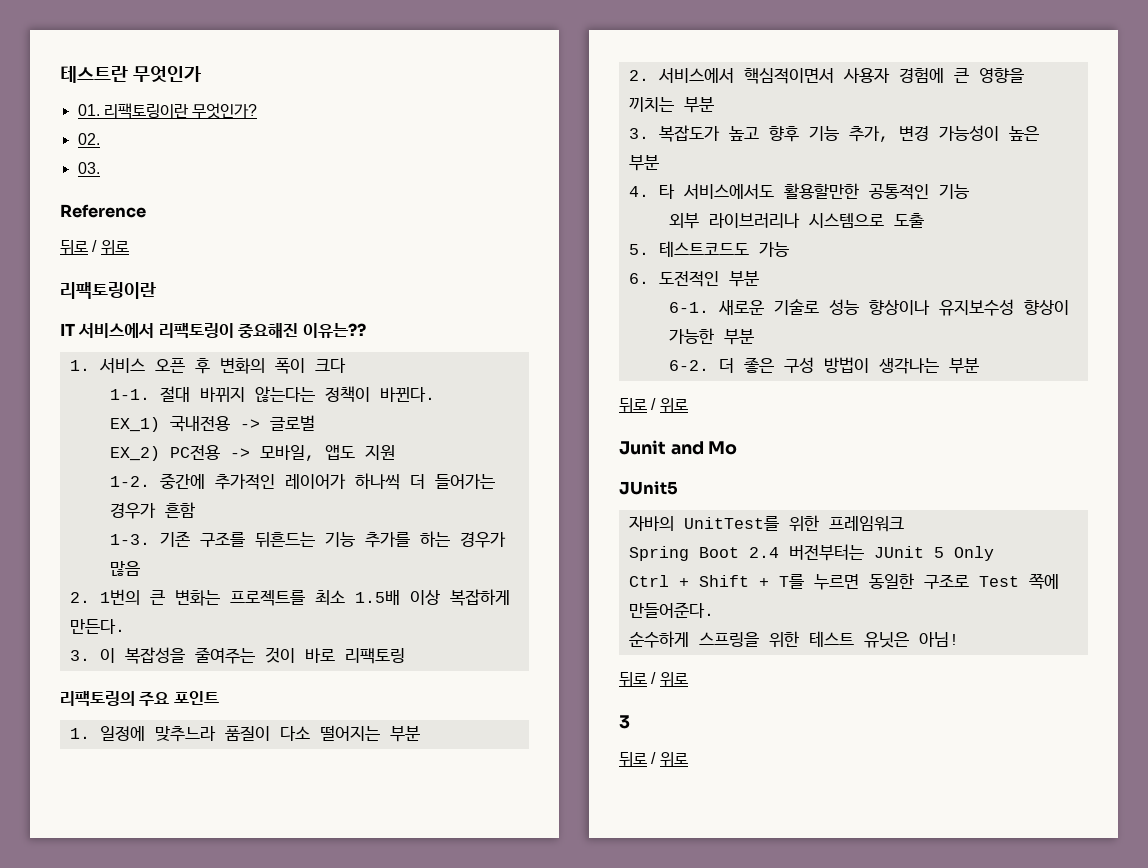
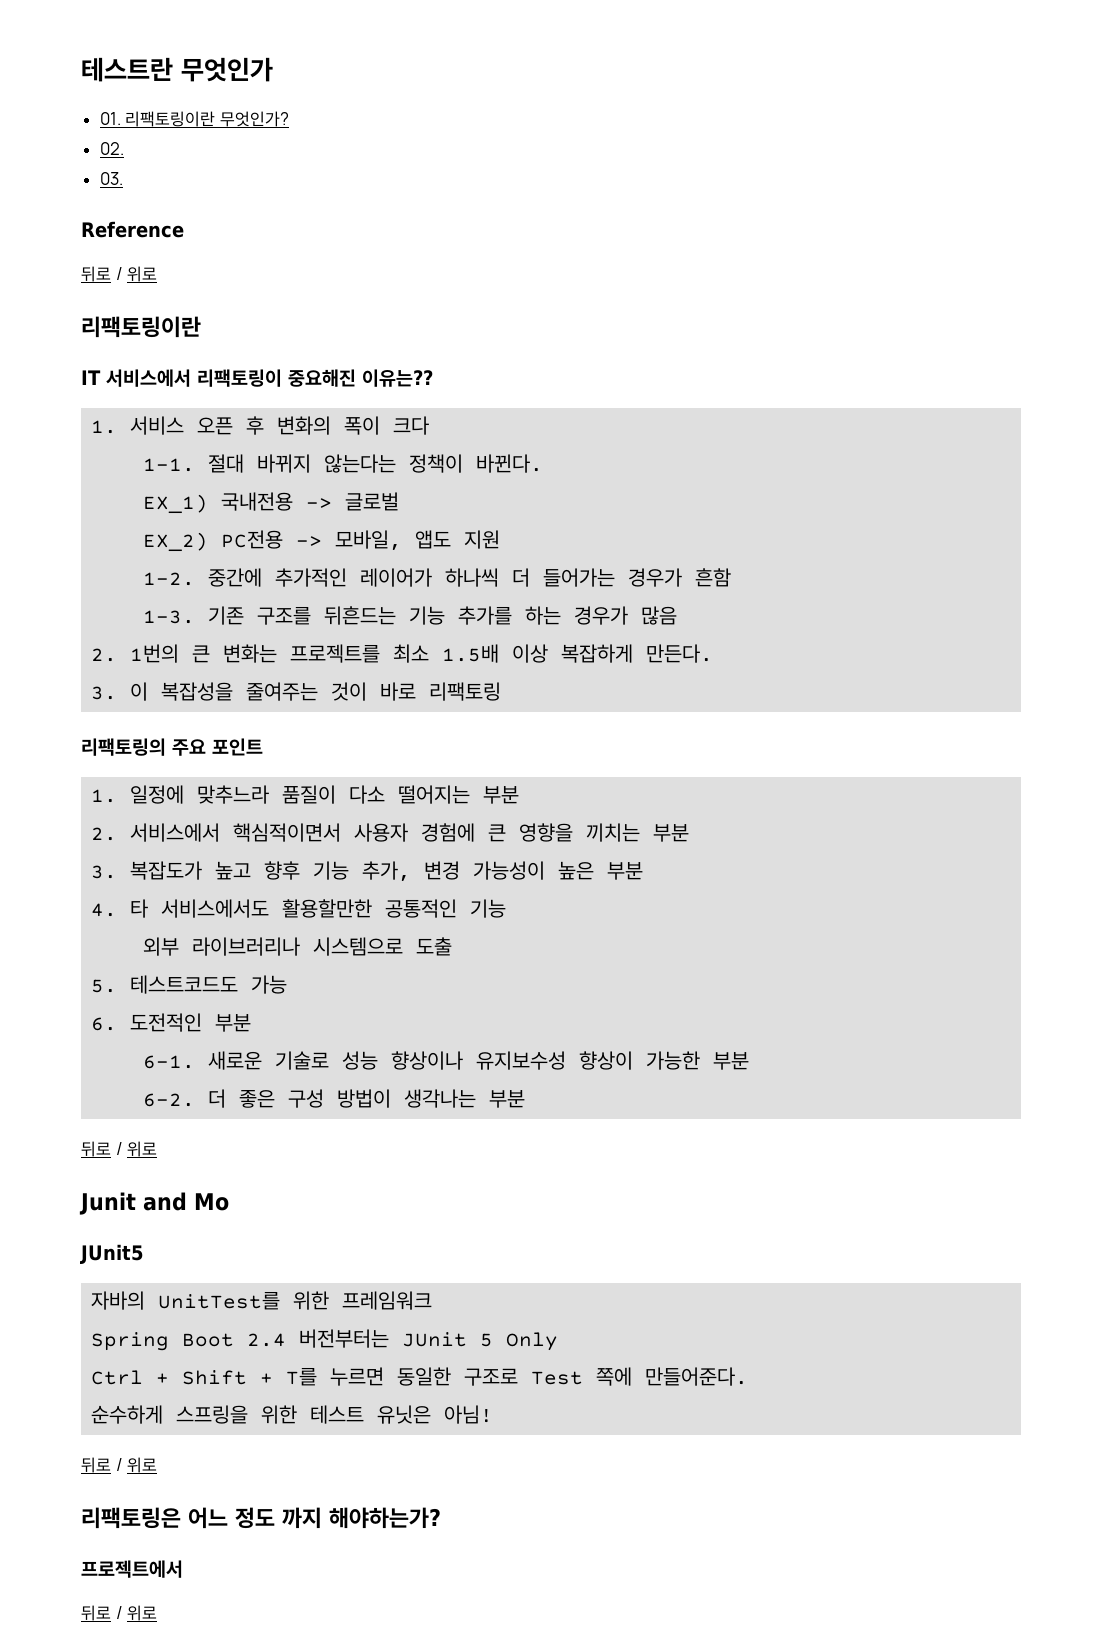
- 3
+ 리팩토링은 어느 정도 까지 해야하는가?
+ 프로젝트에서

